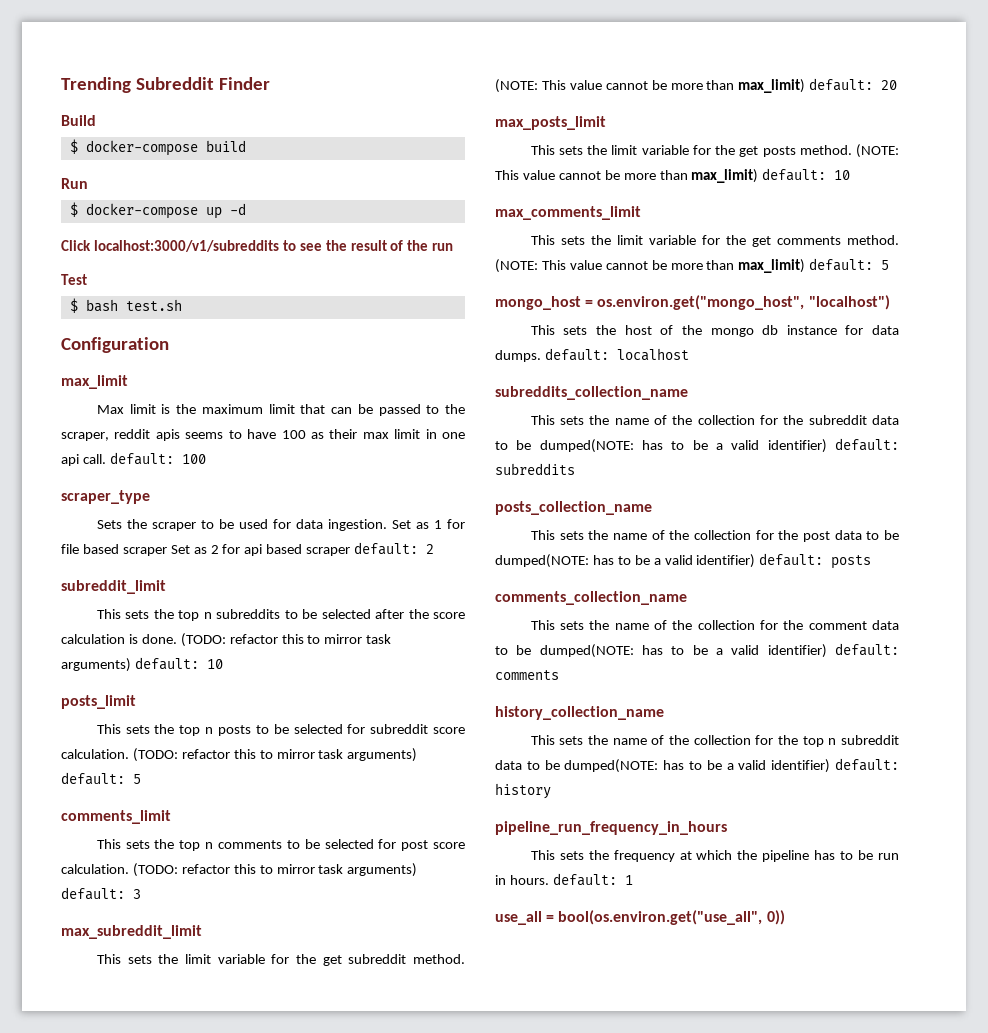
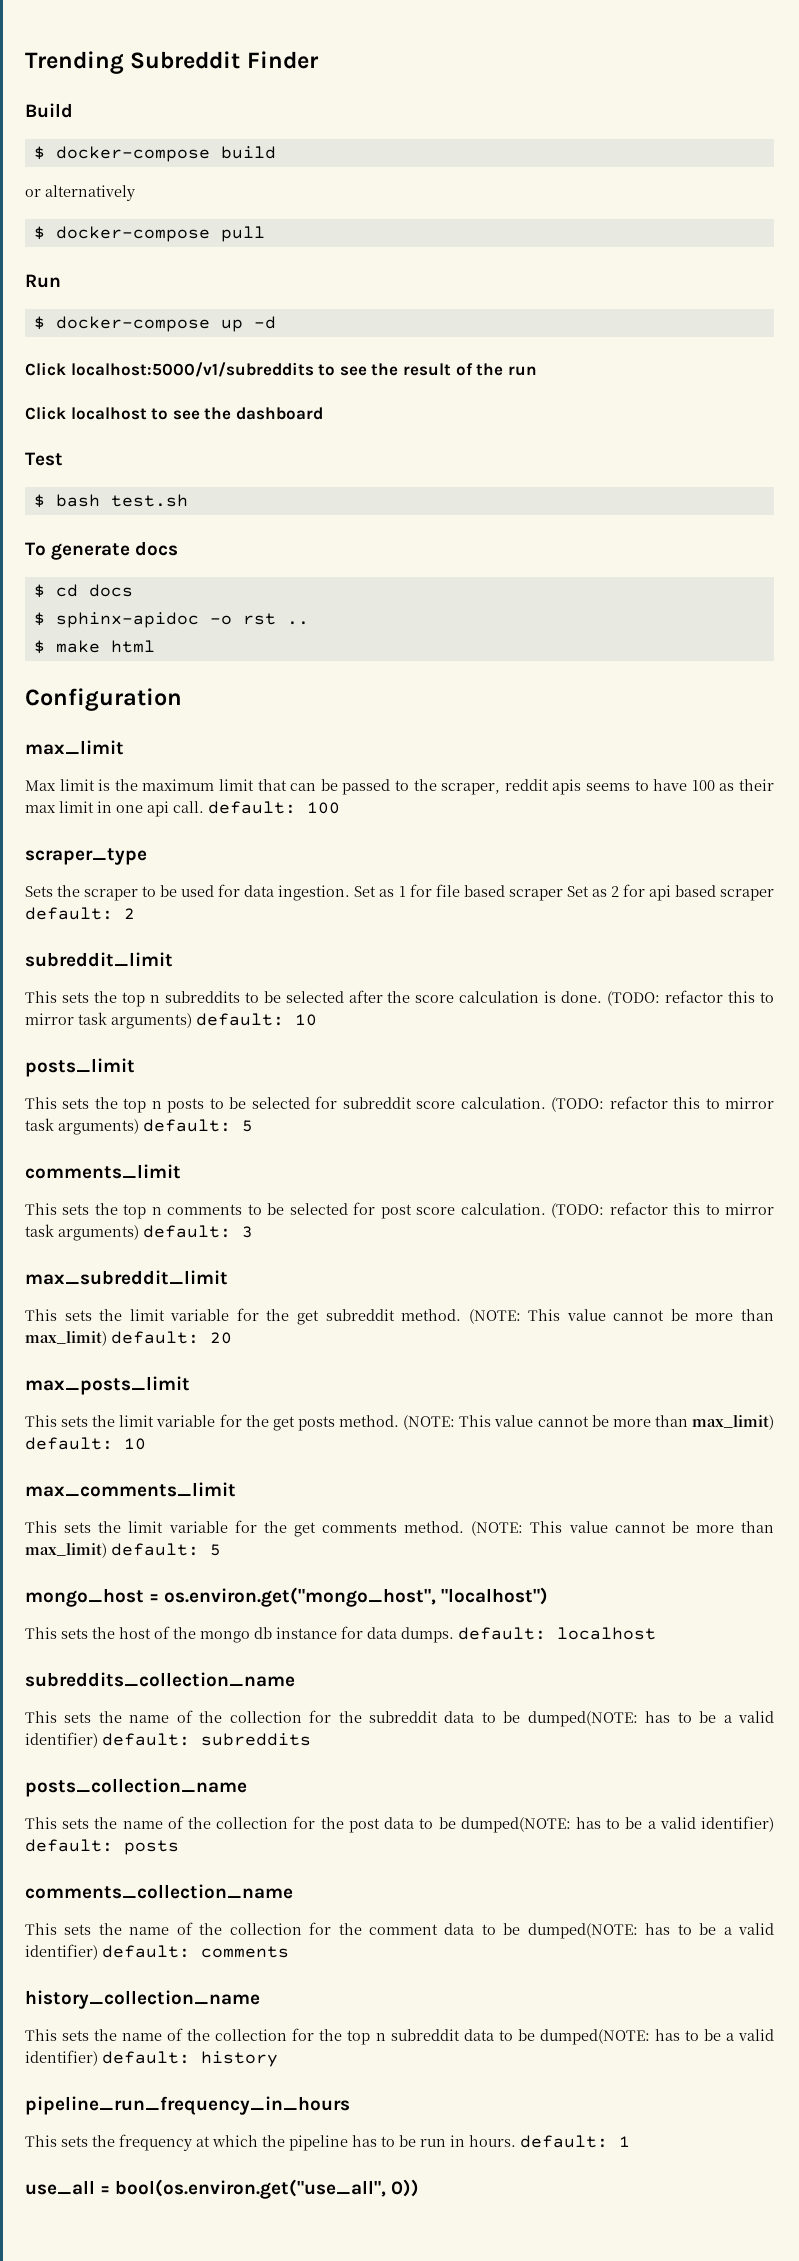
+ or alternatively
+ $ docker-compose pull
- Click localhost:3000/v1/subreddits to see the result of the run
+ Click localhost:5000/v1/subreddits to see the result of the run
+ Click localhost to see the dashboard
  Test
  $ bash test.sh
+ To generate docs
+ $ cd docs
+ $ sphinx-apidoc -o rst ..
+ $ make html

